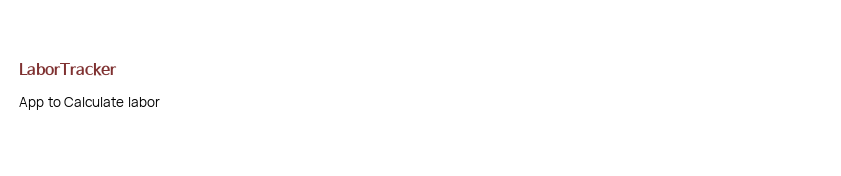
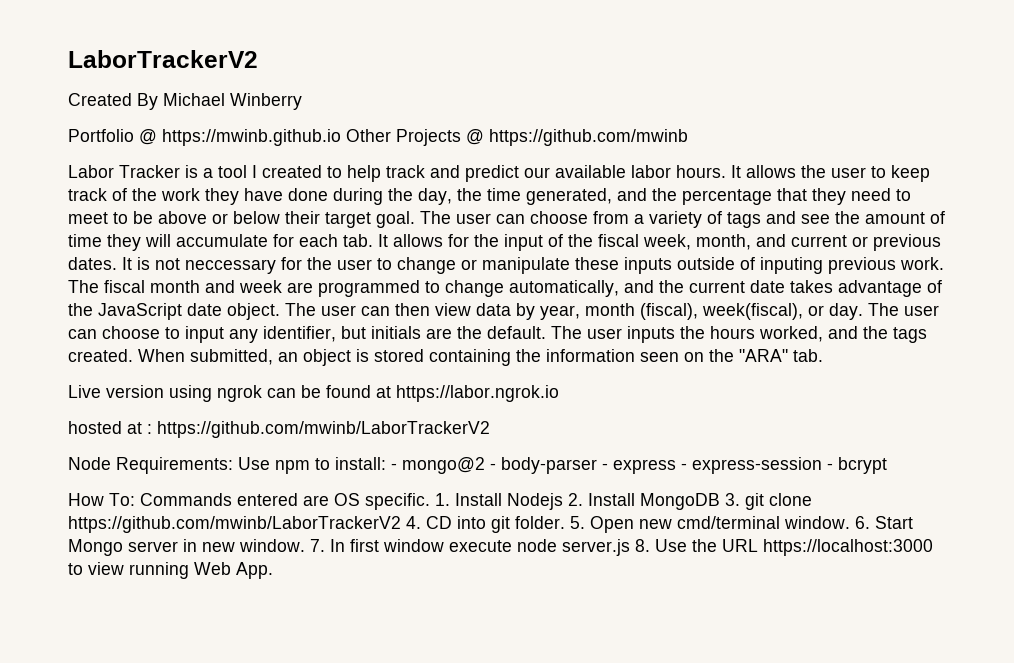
- LaborTracker
- App to Calculate labor
+ LaborTrackerV2
+ Created By Michael Winberry
+ Portfolio @ https://mwinb.github.io Other Projects @ https://github.com/mwinb
+ Labor Tracker is a tool I created to help track and predict our available labor hours. It allows the user to keep track of the work they have done during the day, the time generated, and the percentage that they need to meet to be above or below their target goal. The user can choose from a variety of tags and see the amount of time they will accumulate for each tab. It allows for the input of the fiscal week, month, and current or previous dates. It is not neccessary for the user to change or manipulate these inputs outside of inputing previous work. The fiscal month and week are programmed to change automatically, and the current date takes advantage of the JavaScript date object. The user can then view data by year, month (fiscal), week(fiscal), or day. The user can choose to input any identifier, but initials are the default. The user inputs the hours worked, and the tags created. When submitted, an object is stored containing the information seen on the "ARA" tab.
+ Live version using ngrok can be found at https://labor.ngrok.io
+ hosted at : https://github.com/mwinb/LaborTrackerV2
+ Node Requirements: Use npm to install: - mongo@2 - body-parser - express - express-session - bcrypt
+ How To: Commands entered are OS specific. 1. Install Nodejs 2. Install MongoDB 3. git clone https://github.com/mwinb/LaborTrackerV2 4. CD into git folder. 5. Open new cmd/terminal window. 6. Start Mongo server in new window. 7. In first window execute node server.js 8. Use the URL https://localhost:3000 to view running Web App.

